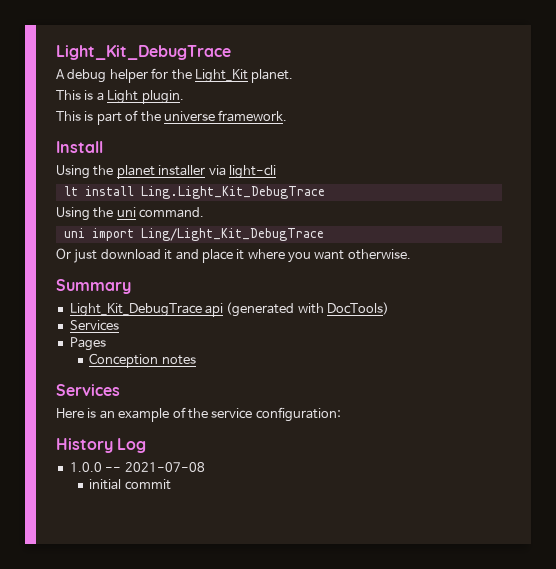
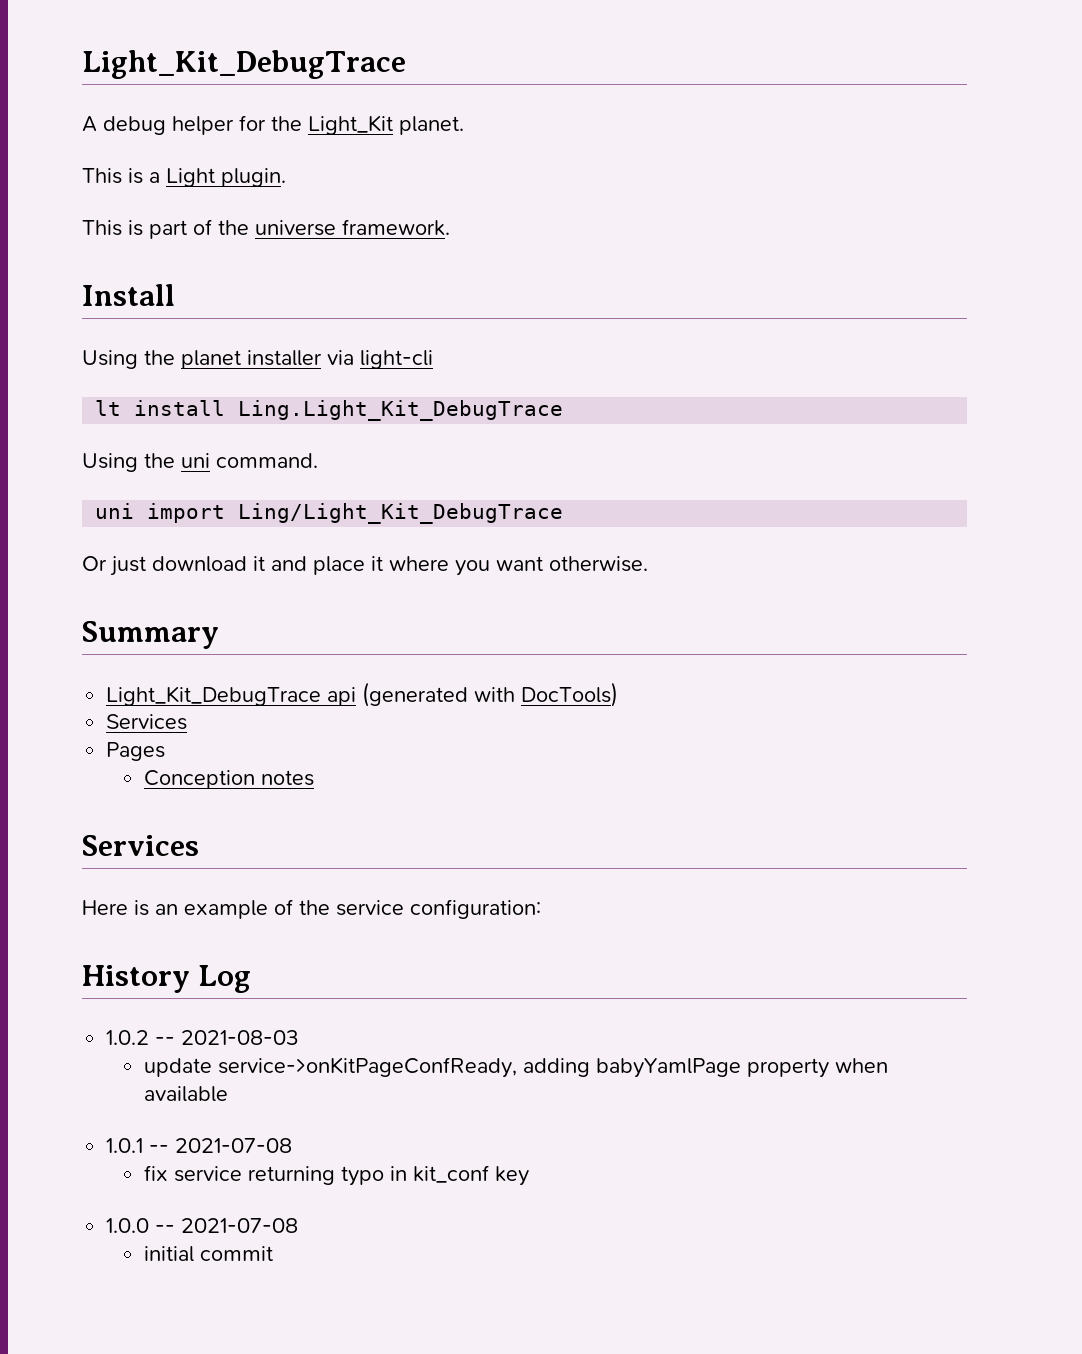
+ 1.0.2 -- 2021-08-03
+ update service->onKitPageConfReady, adding babyYamlPage property when available
+ 1.0.1 -- 2021-07-08
+ fix service returning typo in kit_conf key

